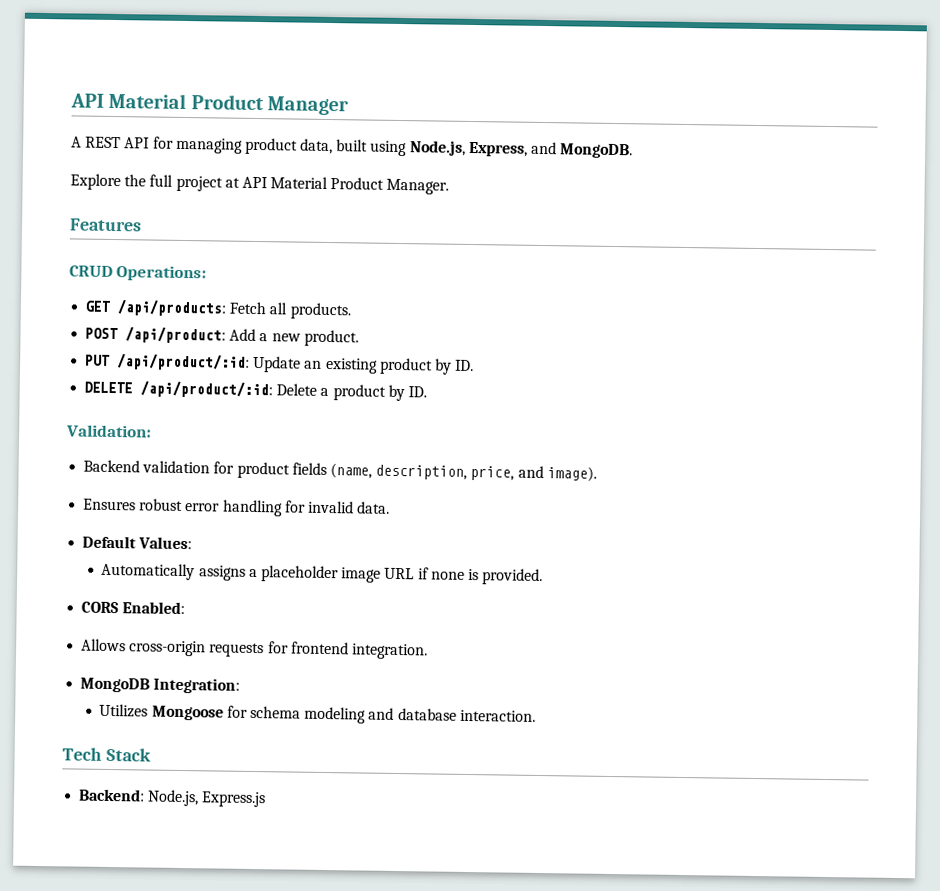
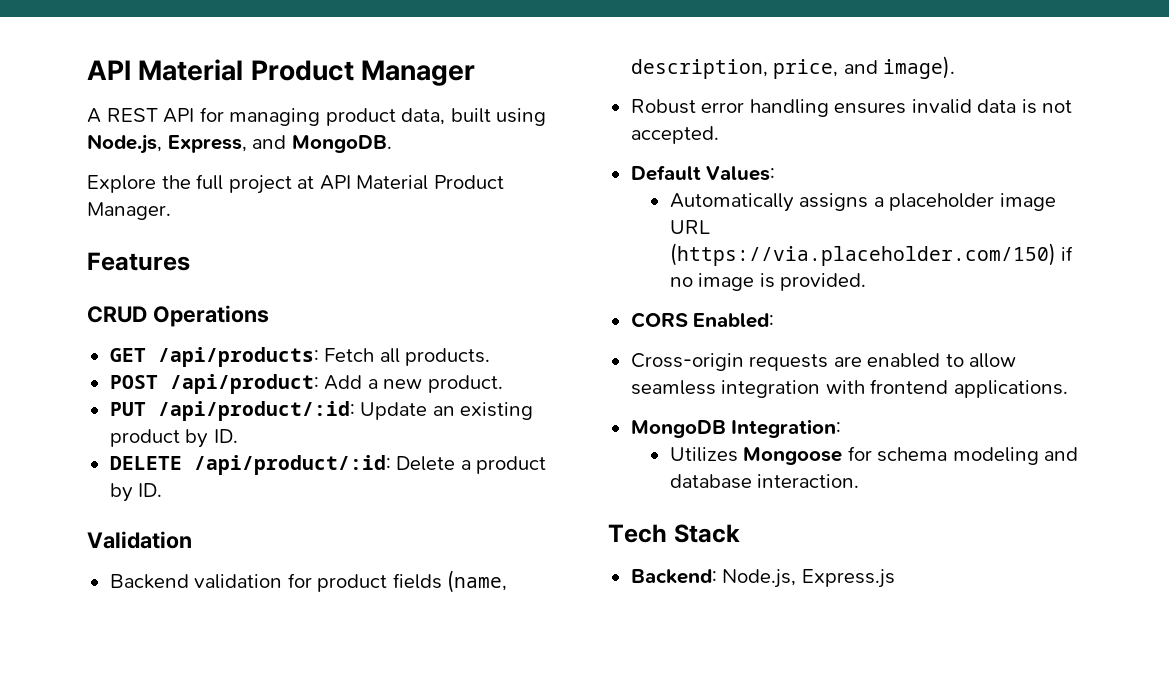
- CRUD Operations:
+ CRUD Operations
- Validation:
+ Validation
- Ensures robust error handling for invalid data.
+ Robust error handling ensures invalid data is not accepted.
- Automatically assigns a placeholder image URL if none is provided.
+ Automatically assigns a placeholder image URL (https://via.placeholder.com/150) if no image is provided.
- Allows cross-origin requests for frontend integration.
+ Cross-origin requests are enabled to allow seamless integration with frontend applications.

